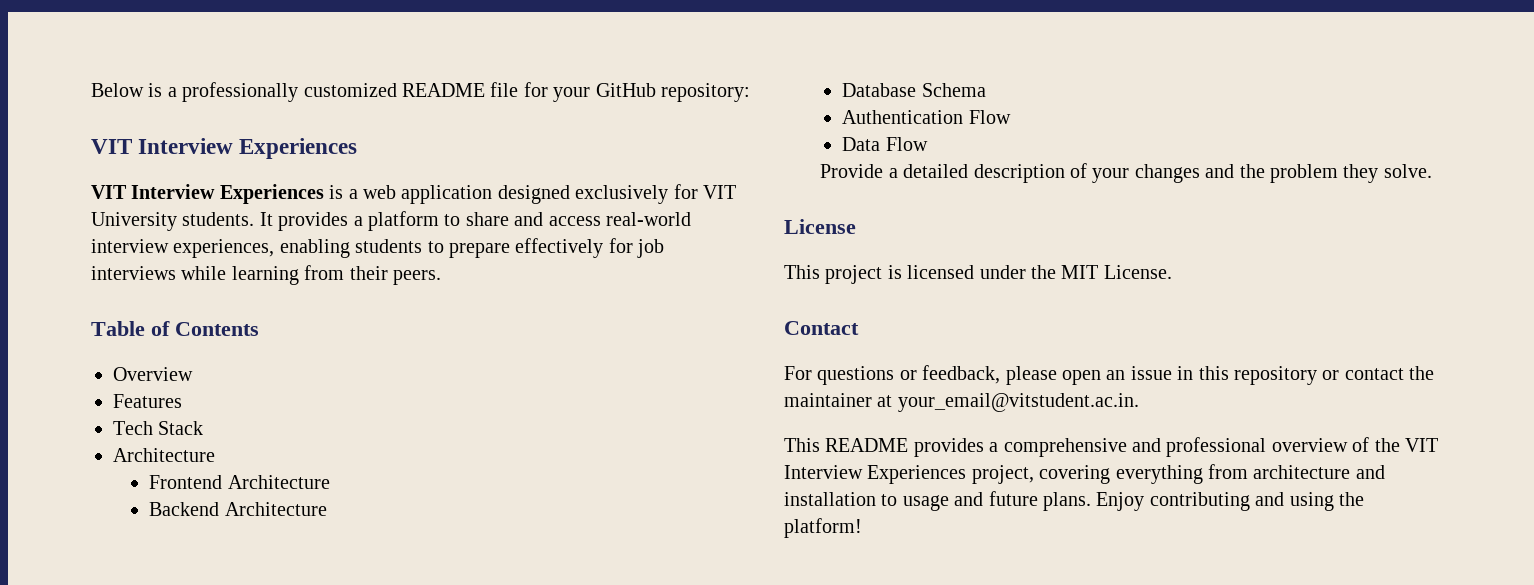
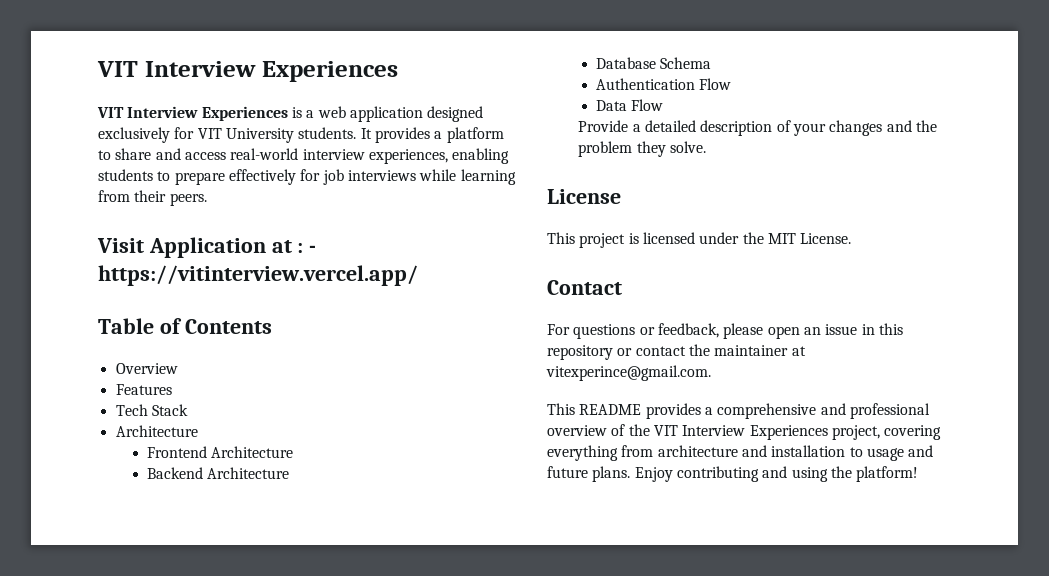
- Below is a professionally customized README file for your GitHub repository:
+ Visit Application at : - https://vitinterview.vercel.app/
- For questions or feedback, please open an issue in this repository or contact the maintainer at your_email@vitstudent.ac.in.
+ For questions or feedback, please open an issue in this repository or contact the maintainer at vitexperince@gmail.com.

